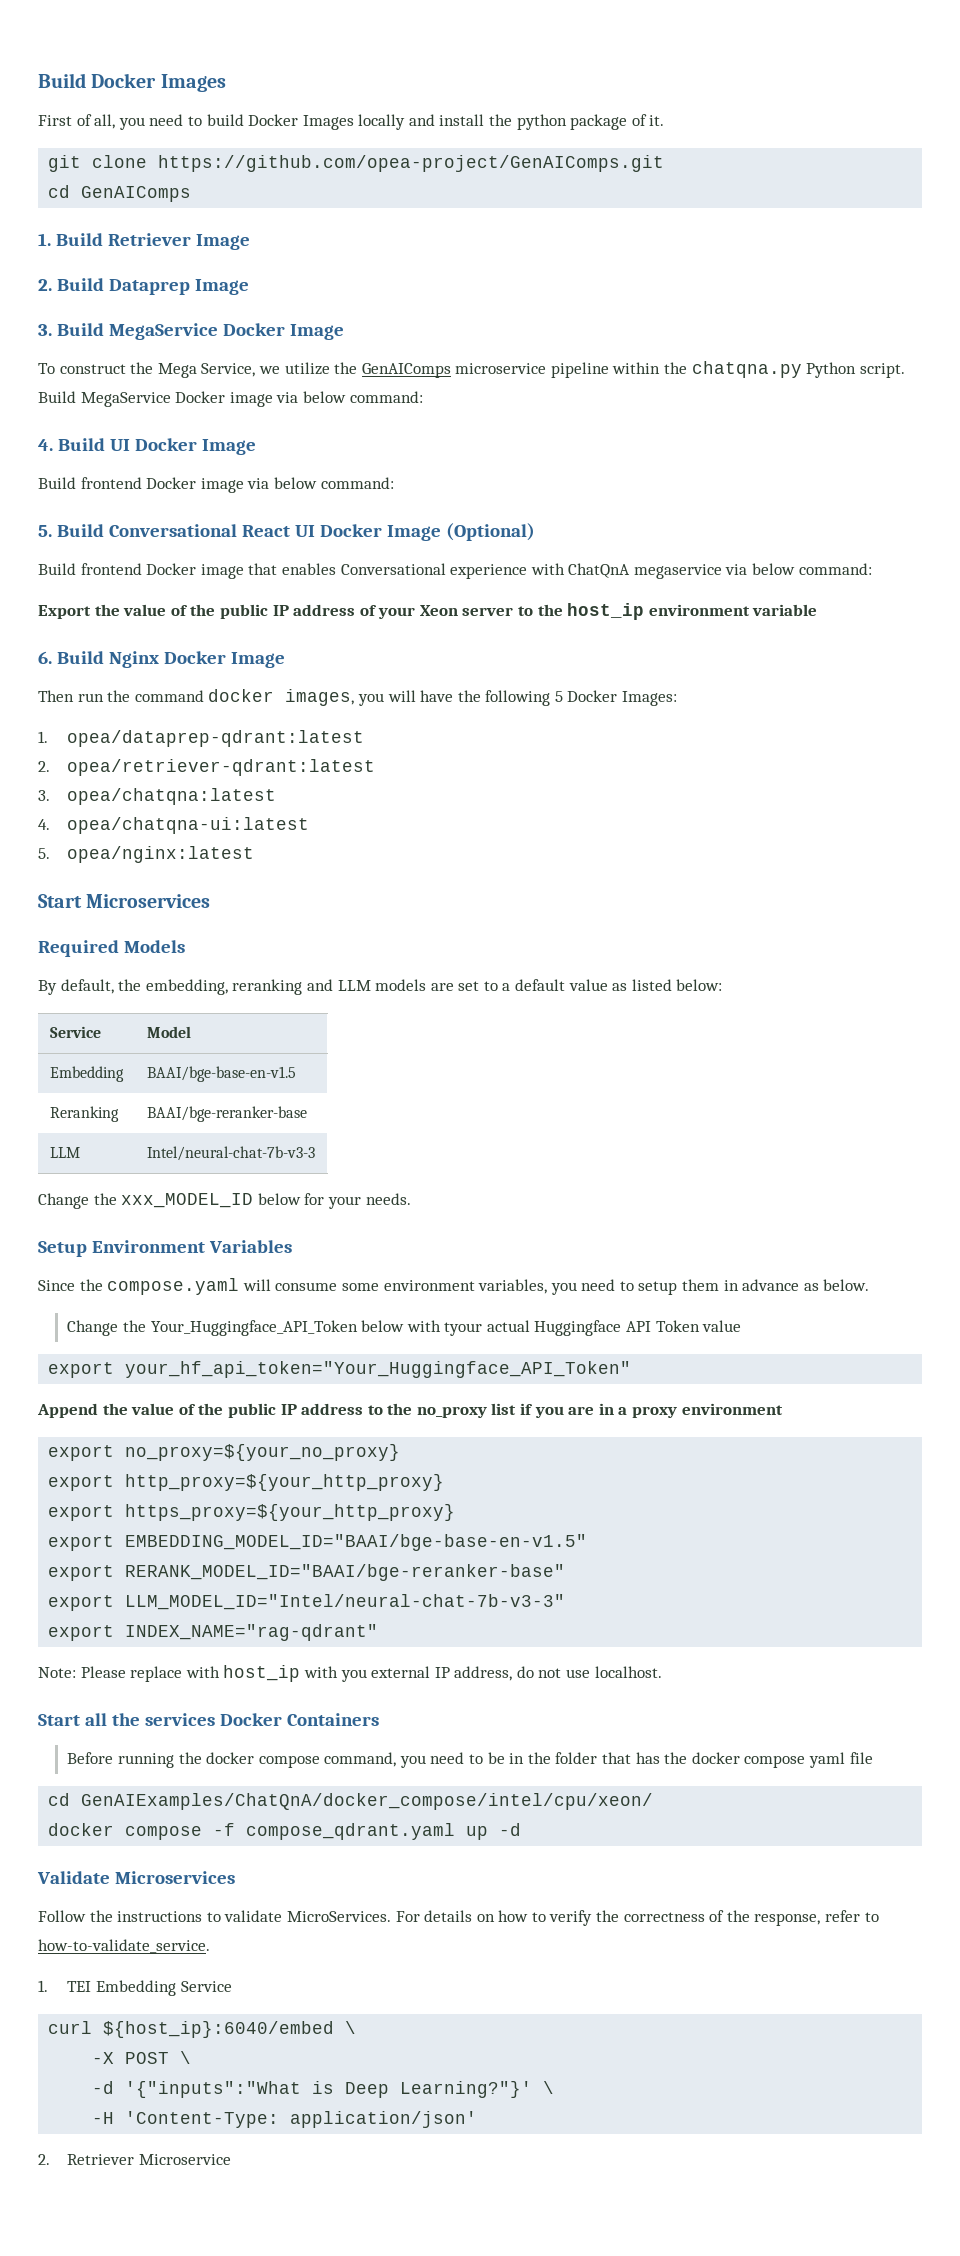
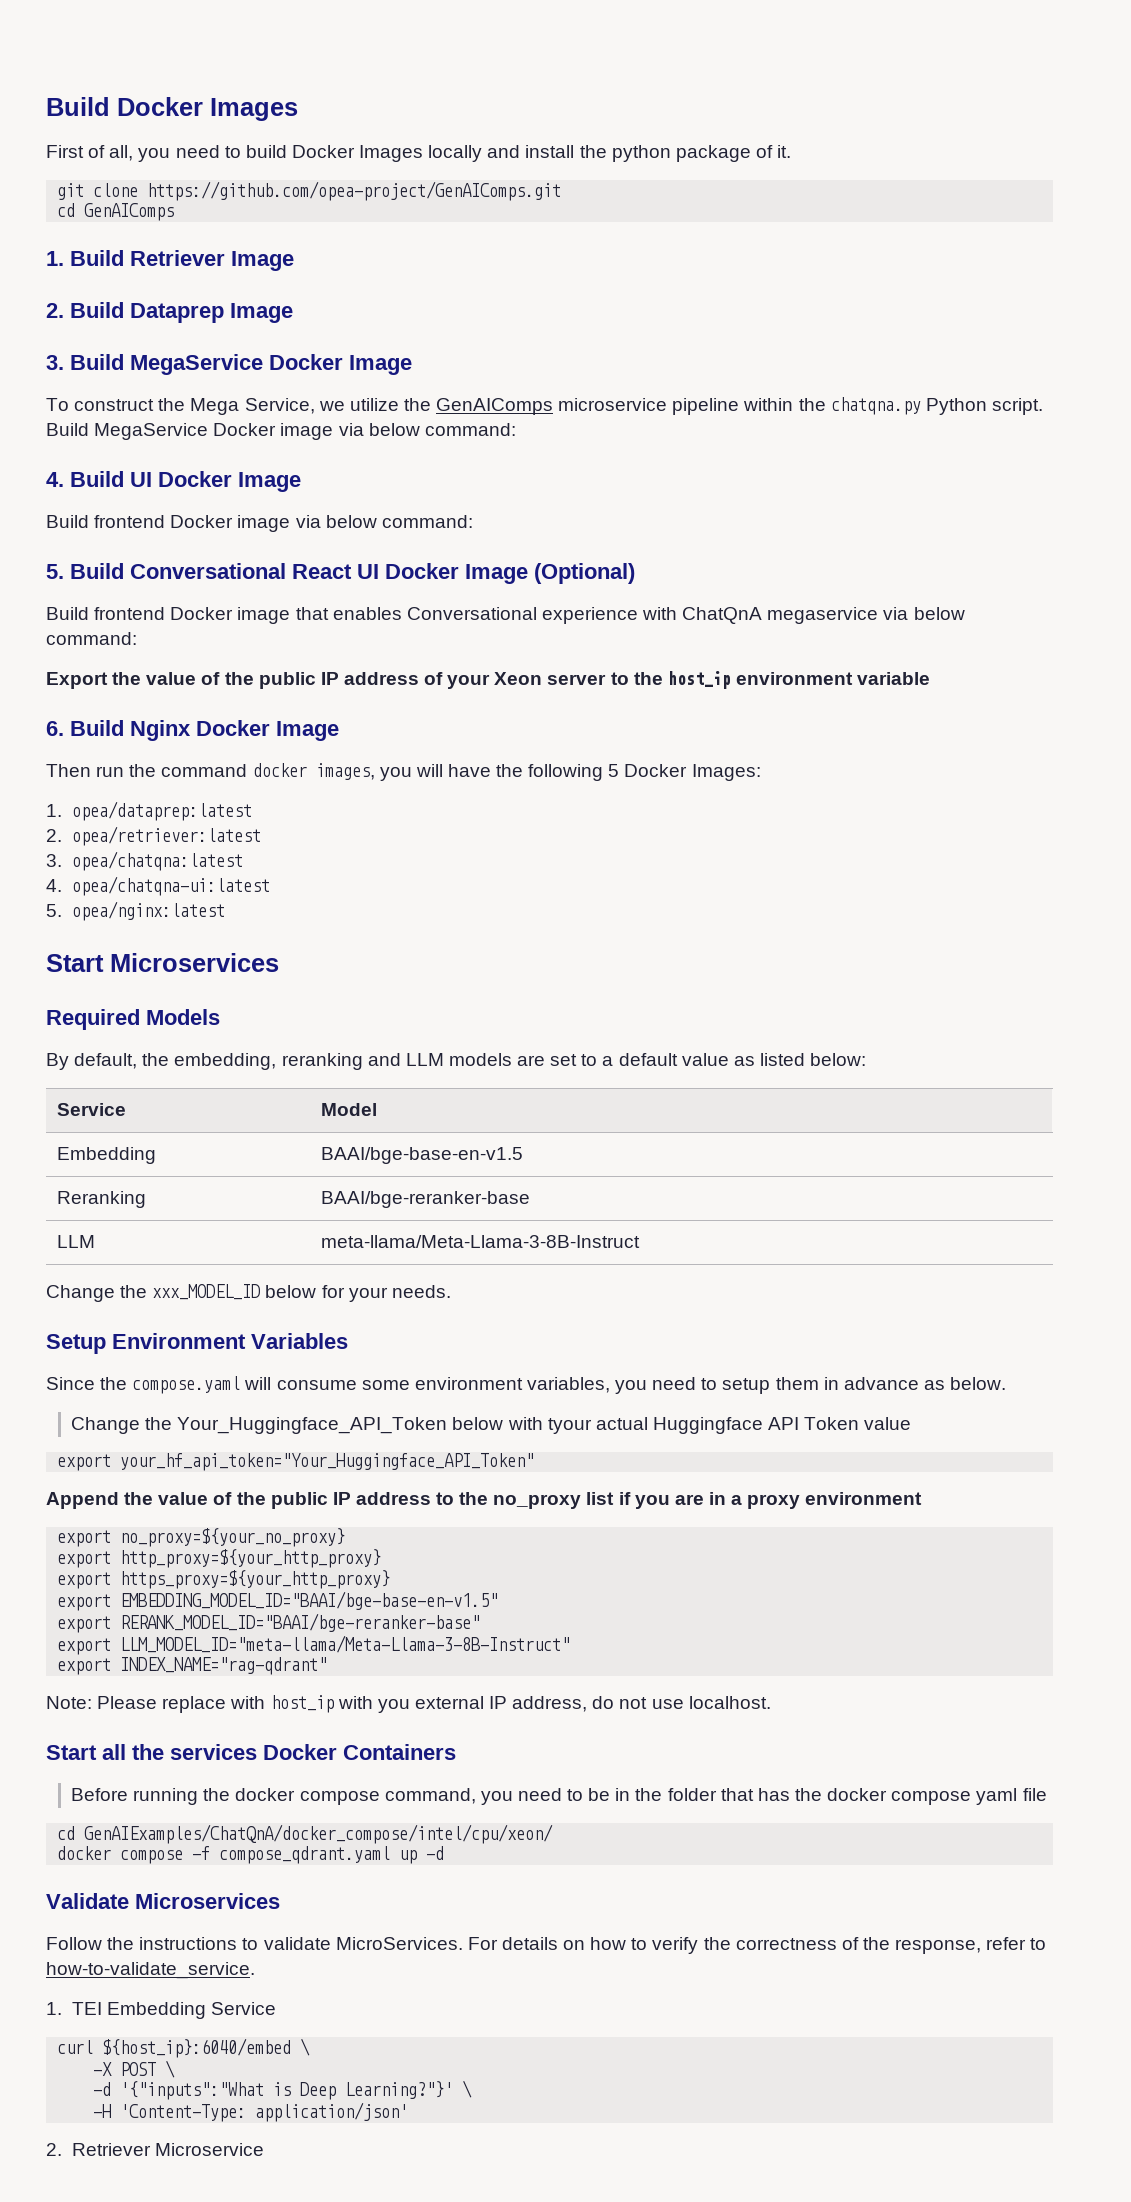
- 1. opea/dataprep-qdrant:latest
- 2. opea/retriever-qdrant:latest
+ 1. opea/dataprep:latest
+ 2. opea/retriever:latest
- LLM | Intel/neural-chat-7b-v3-3
+ LLM | meta-llama/Meta-Llama-3-8B-Instruct
- export LLM_MODEL_ID="Intel/neural-chat-7b-v3-3"
+ export LLM_MODEL_ID="meta-llama/Meta-Llama-3-8B-Instruct"

